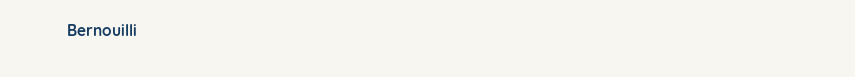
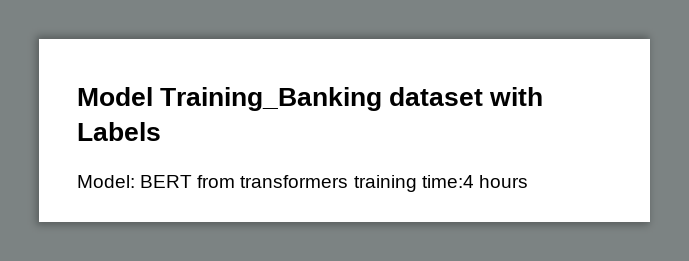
- Bernouilli
+ Model Training_Banking dataset with Labels
+ Model: BERT from transformers training time:4 hours

